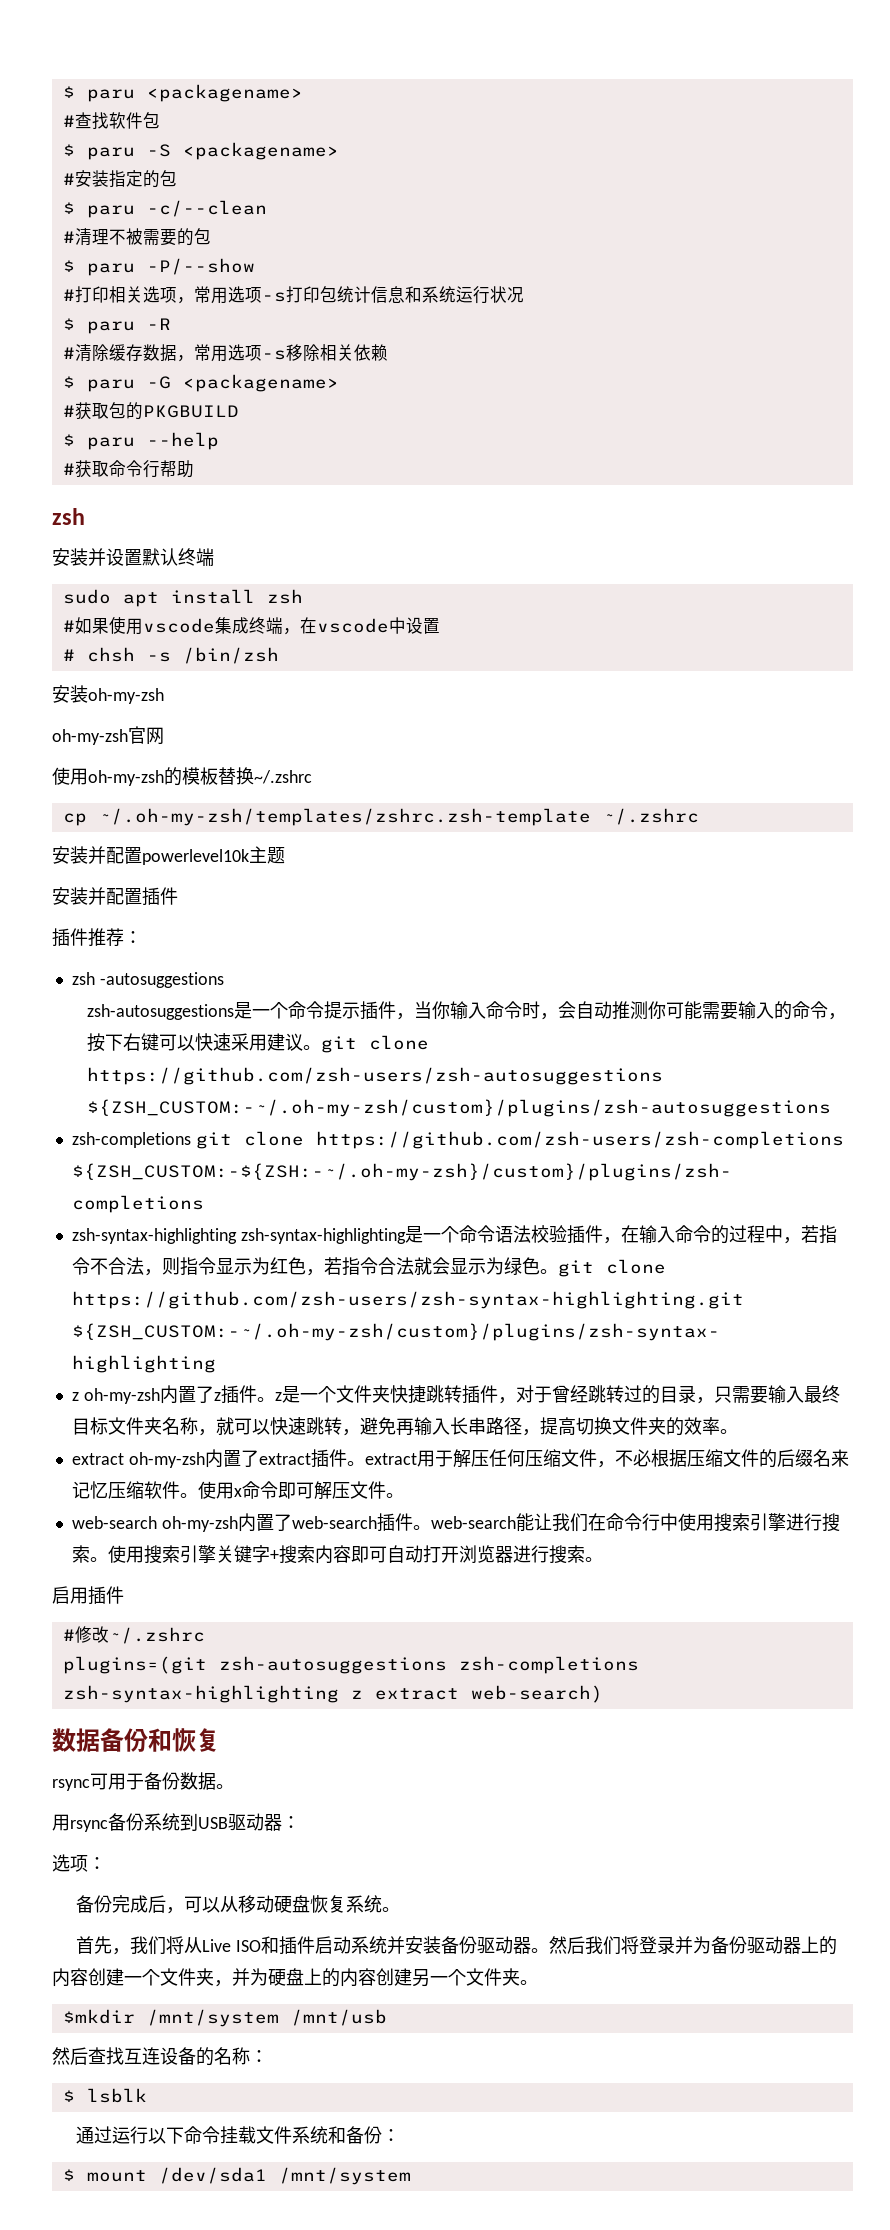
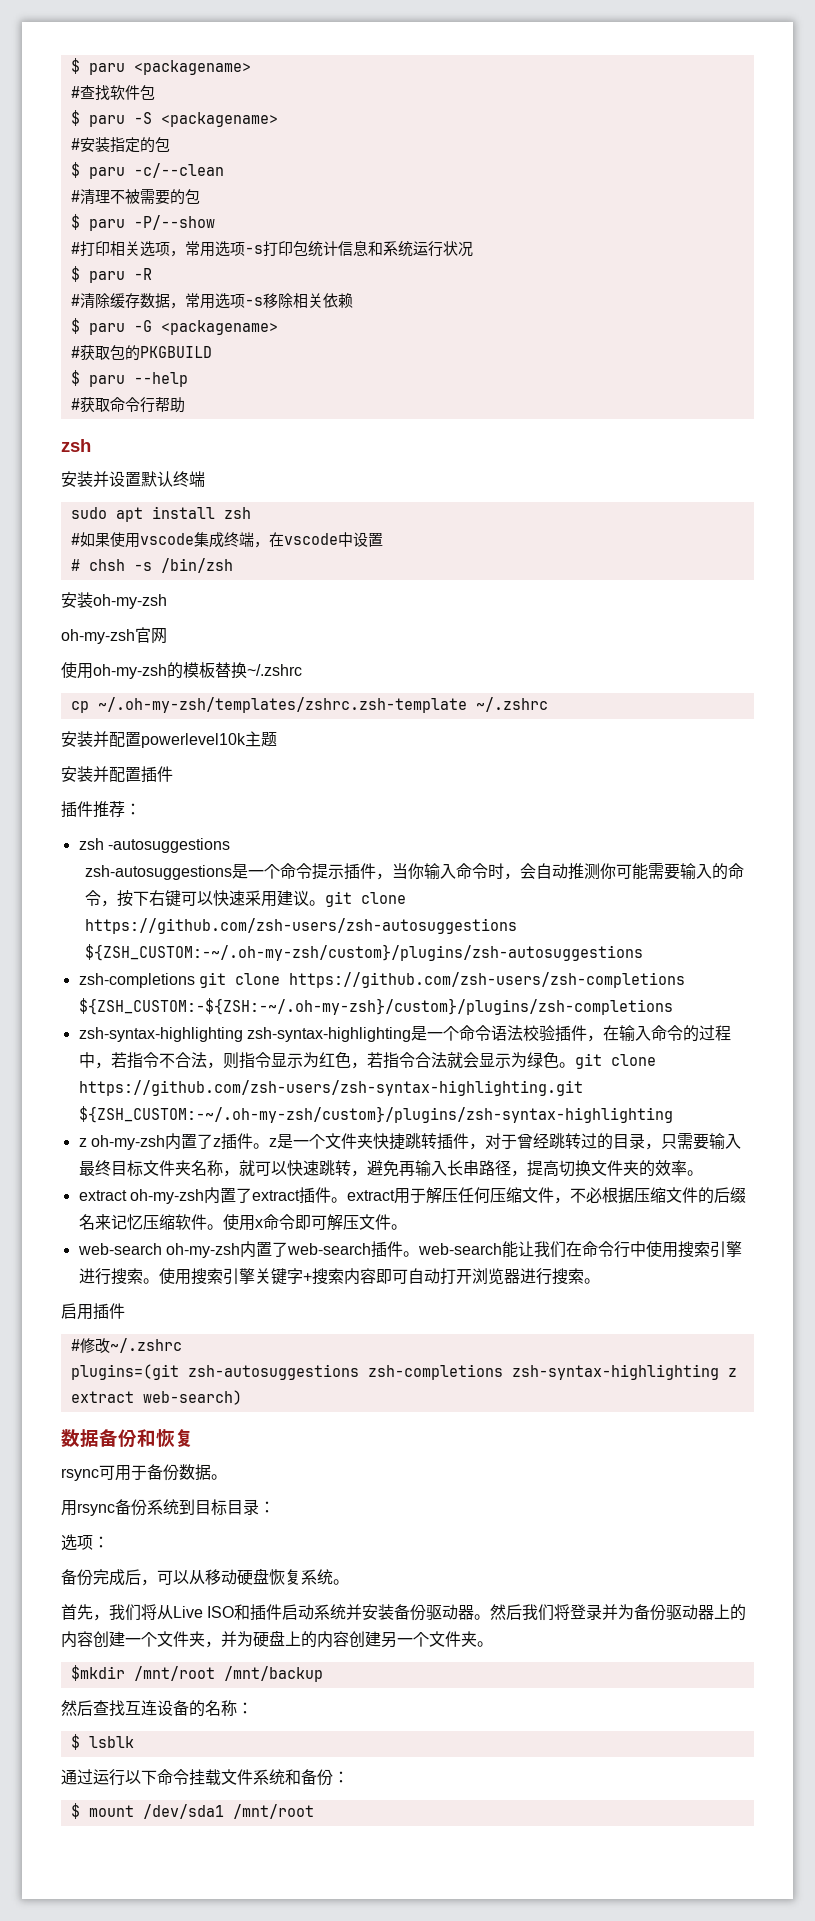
- 用rsync备份系统到USB驱动器：
+ 用rsync备份系统到目标目录：
- $mkdir /mnt/system /mnt/usb
+ $mkdir /mnt/root /mnt/backup
- $ mount /dev/sda1 /mnt/system
+ $ mount /dev/sda1 /mnt/root

